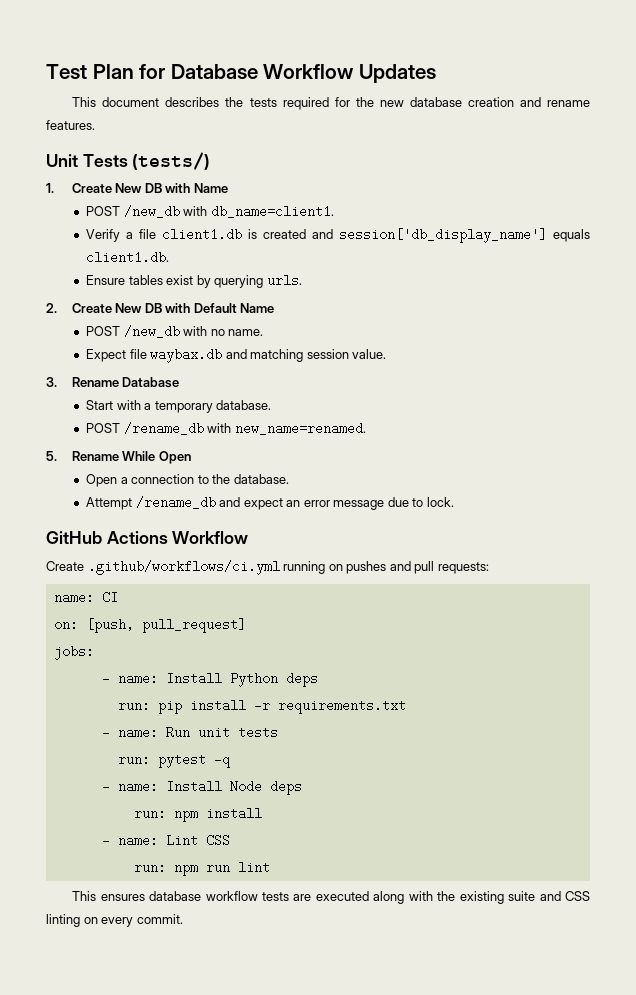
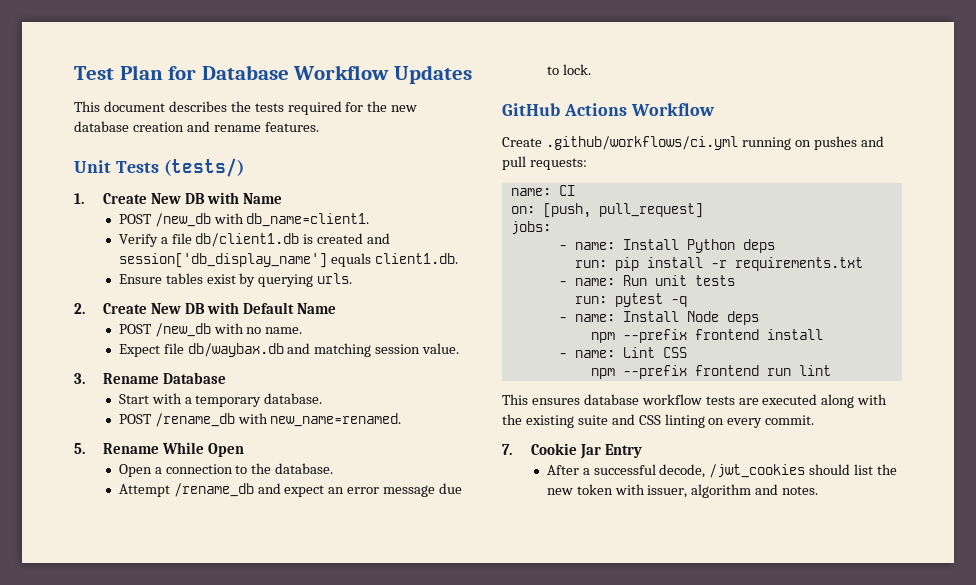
- Verify a file client1.db is created and session['db_display_name'] equals client1.db.
+ Verify a file db/client1.db is created and session['db_display_name'] equals client1.db.
- Expect file waybax.db and matching session value.
+ Expect file db/waybax.db and matching session value.
- run: npm install
+ npm --prefix frontend install
- run: npm run lint
+ npm --prefix frontend run lint
+ 7. Cookie Jar Entry
+ After a successful decode, /jwt_cookies should list the new token with issuer, algorithm and notes.

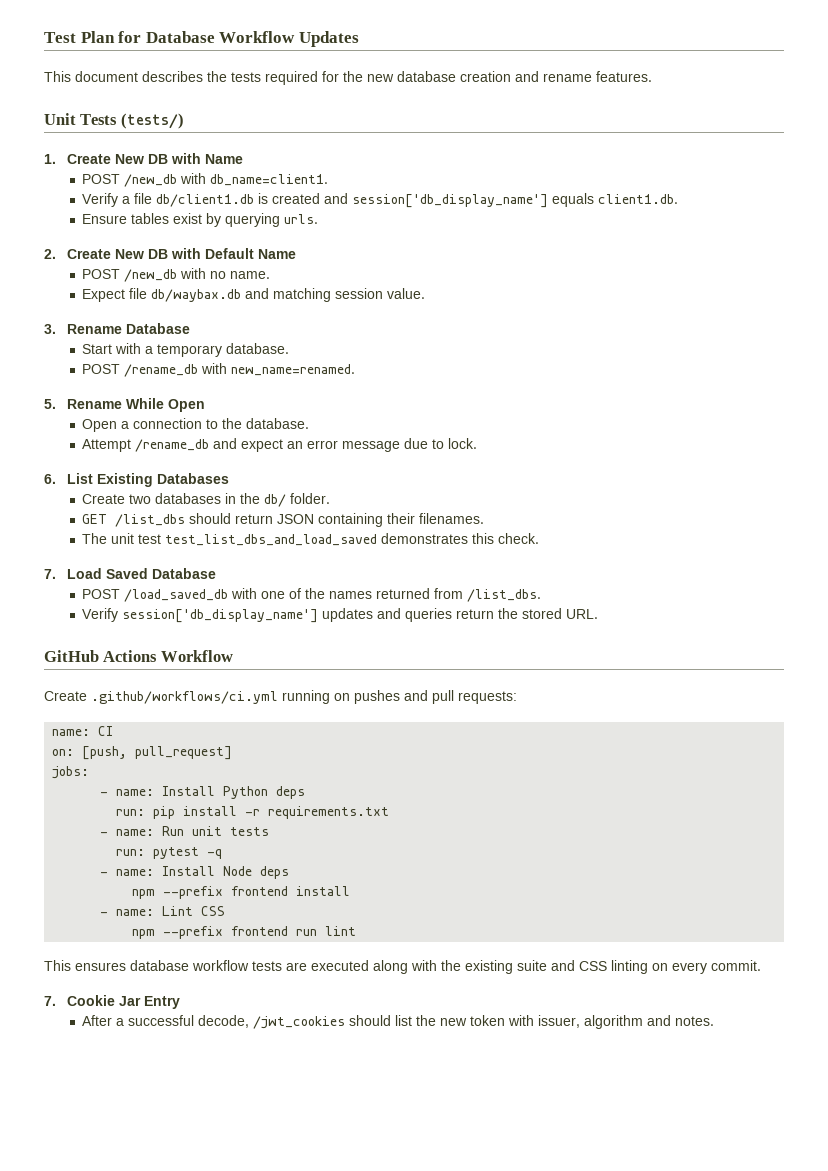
+ 6. List Existing Databases
+ Create two databases in the db/ folder.
+ GET /list_dbs should return JSON containing their filenames.
+ The unit test test_list_dbs_and_load_saved demonstrates this check.
+ 7. Load Saved Database
+ POST /load_saved_db with one of the names returned from /list_dbs.
+ Verify session['db_display_name'] updates and queries return the stored URL.

